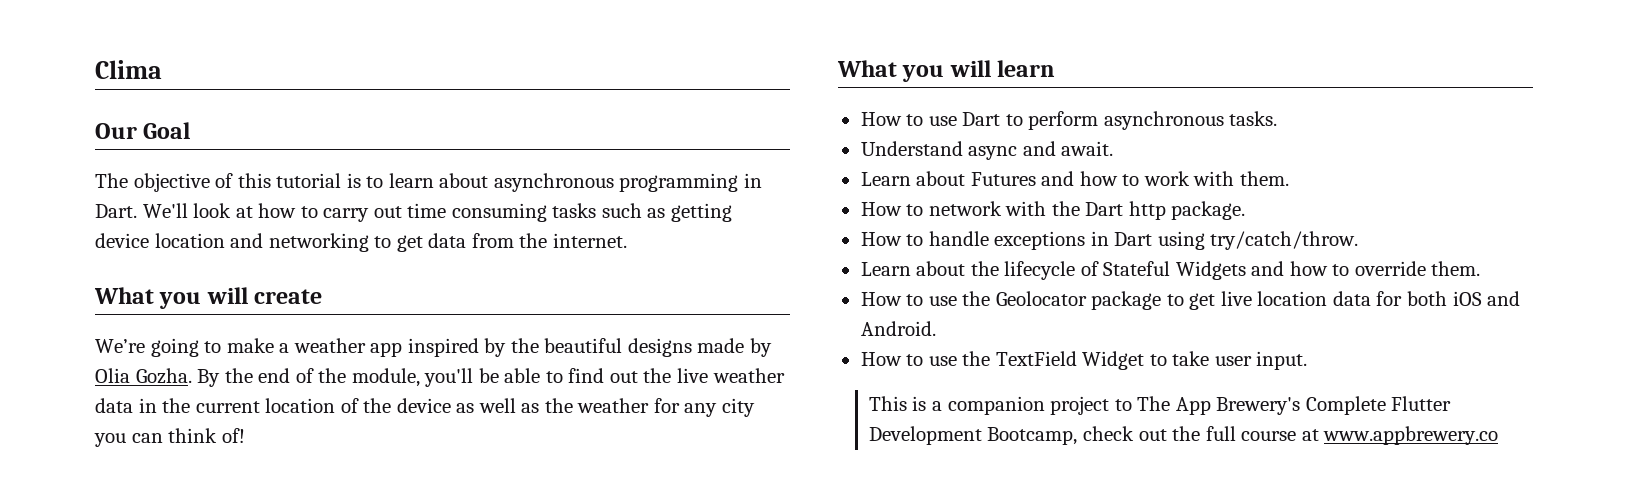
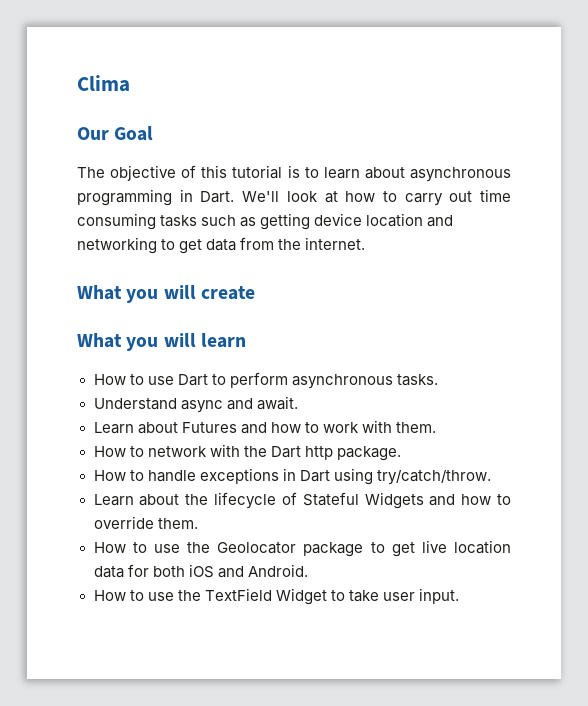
- We’re going to make a weather app inspired by the beautiful designs made by Olia Gozha. By the end of the module, you'll be able to find out the live weather data in the current location of the device as well as the weather for any city you can think of!
- This is a companion project to The App Brewery's Complete Flutter Development Bootcamp, check out the full course at www.appbrewery.co

